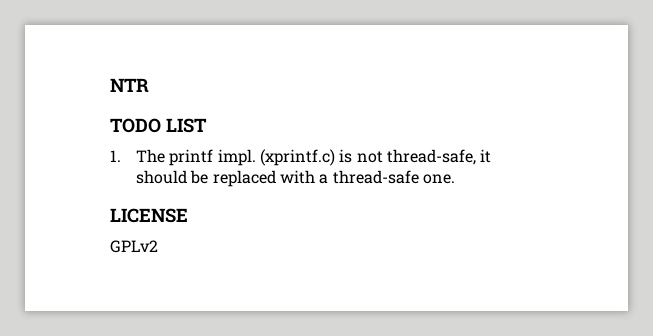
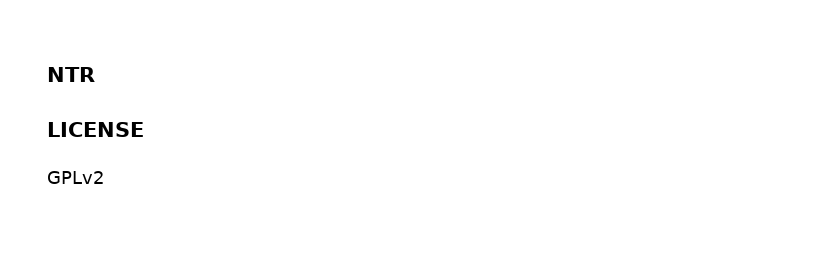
- TODO LIST
- 1. The printf impl. (xprintf.c) is not thread-safe, it should be replaced with a thread-safe one.

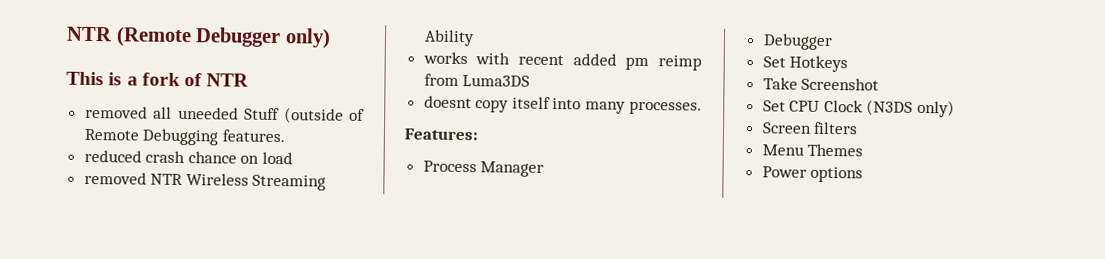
- NTR
- LICENSE
- GPLv2
+ NTR (Remote Debugger only)
+ This is a fork of NTR
+ removed all uneeded Stuff (outside of Remote Debugging features.
+ reduced crash chance on load
+ removed NTR Wireless Streaming Ability
+ works with recent added pm reimp from Luma3DS
+ doesnt copy itself into many processes.
+ Features:
+ Process Manager
+ Debugger
+ Set Hotkeys
+ Take Screenshot
+ Set CPU Clock (N3DS only)
+ Screen filters
+ Menu Themes
+ Power options

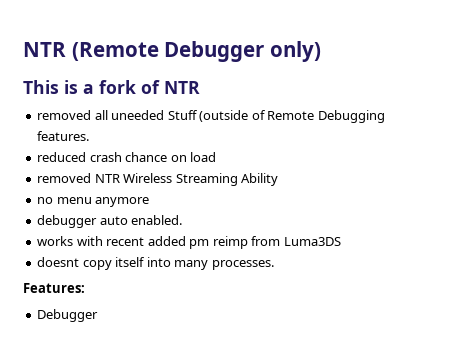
+ no menu anymore
+ debugger auto enabled.
  Features:
- Process Manager
  Debugger
- Set Hotkeys
- Take Screenshot
- Set CPU Clock (N3DS only)
- Screen filters
- Menu Themes
- Power options

